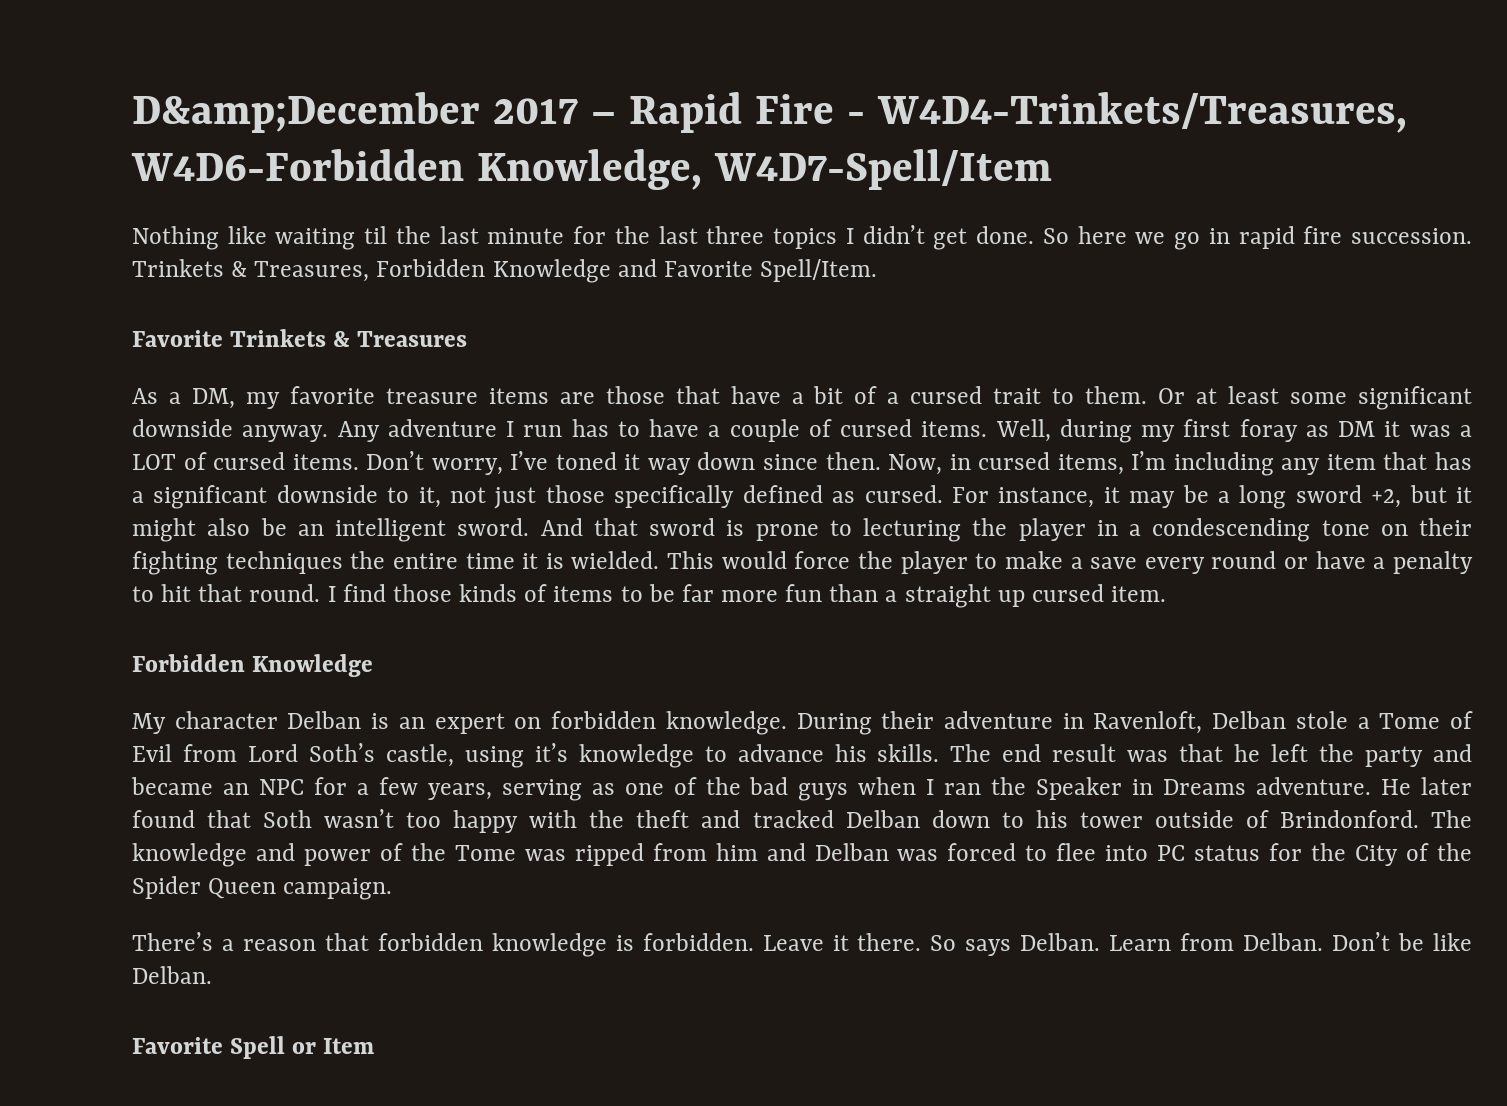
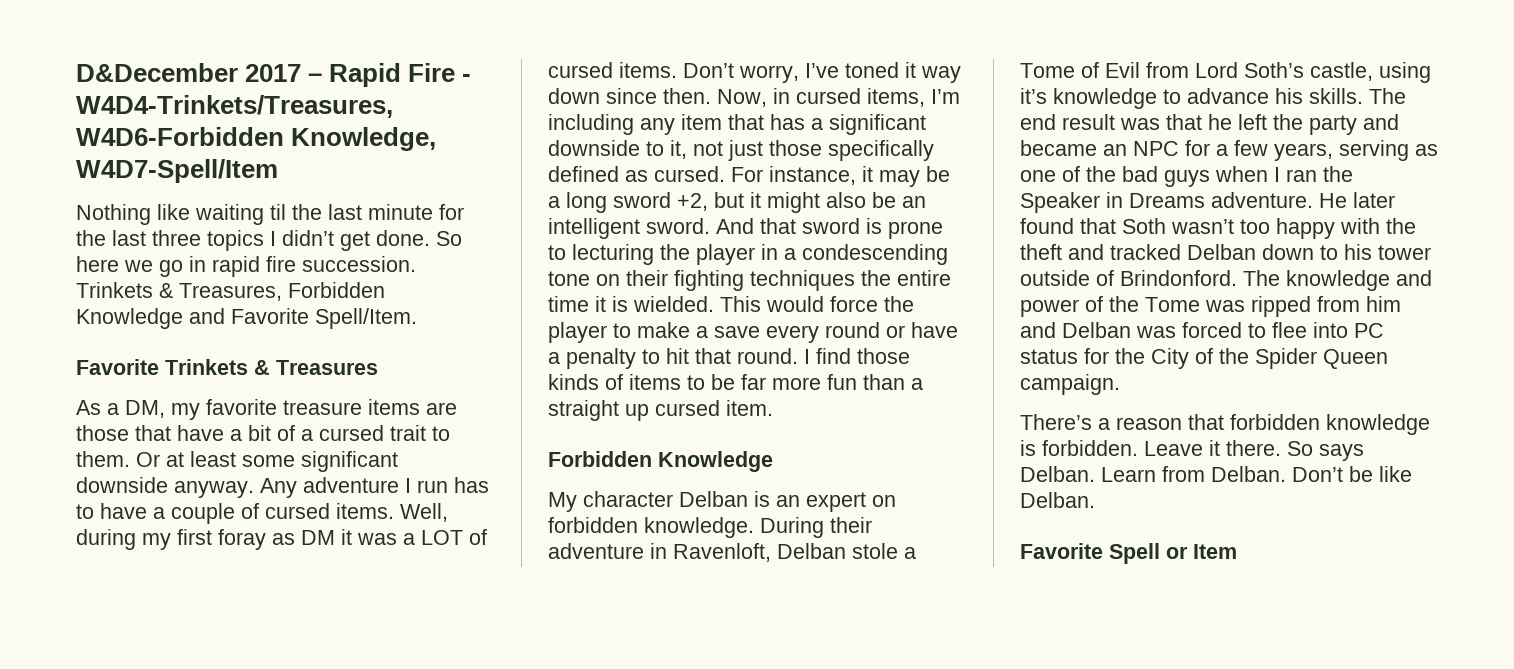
- D&amp;December 2017 – Rapid Fire - W4D4-Trinkets/Treasures, W4D6-Forbidden Knowledge, W4D7-Spell/Item
+ D&December 2017 – Rapid Fire - W4D4-Trinkets/Treasures, W4D6-Forbidden Knowledge, W4D7-Spell/Item

